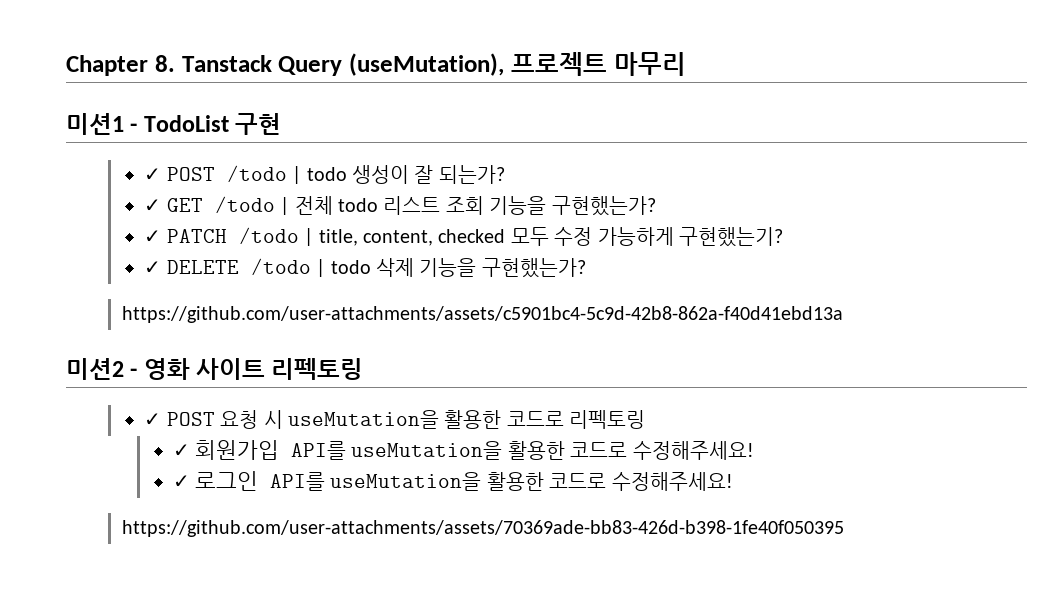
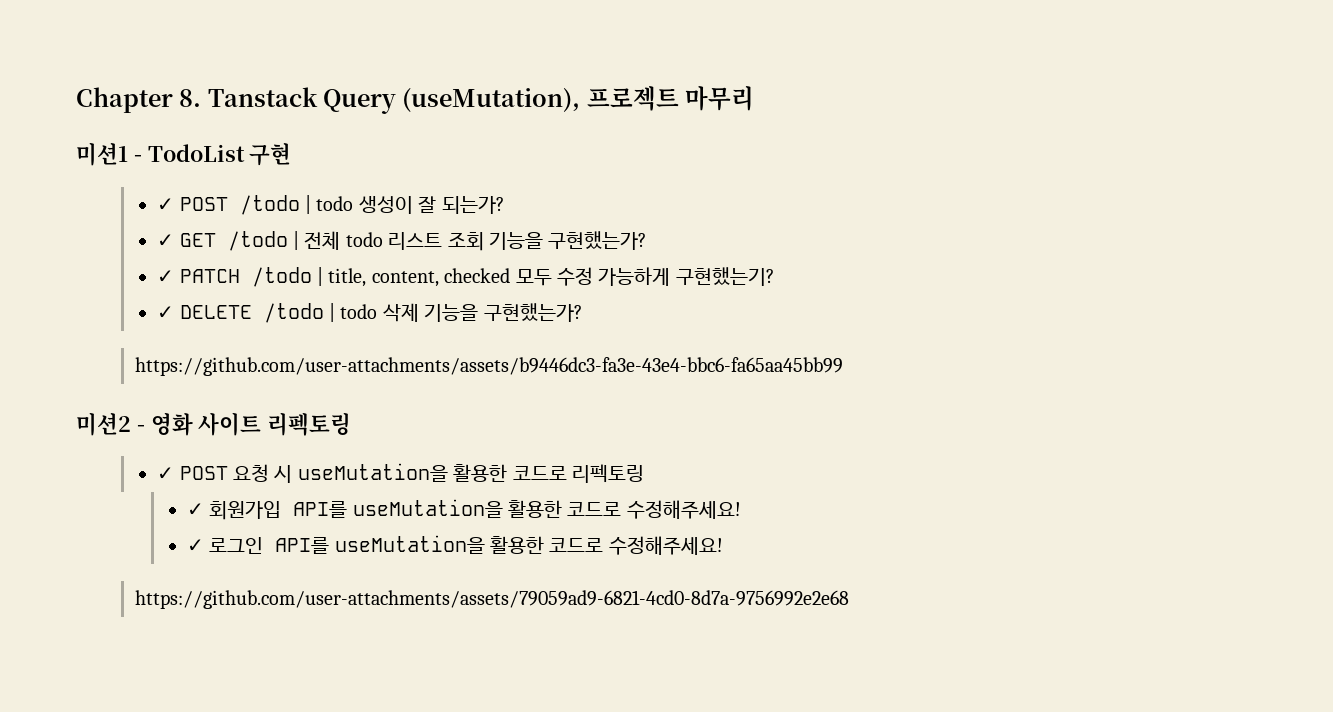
- https://github.com/user-attachments/assets/c5901bc4-5c9d-42b8-862a-f40d41ebd13a
+ https://github.com/user-attachments/assets/b9446dc3-fa3e-43e4-bbc6-fa65aa45bb99
- https://github.com/user-attachments/assets/70369ade-bb83-426d-b398-1fe40f050395
+ https://github.com/user-attachments/assets/79059ad9-6821-4cd0-8d7a-9756992e2e68

